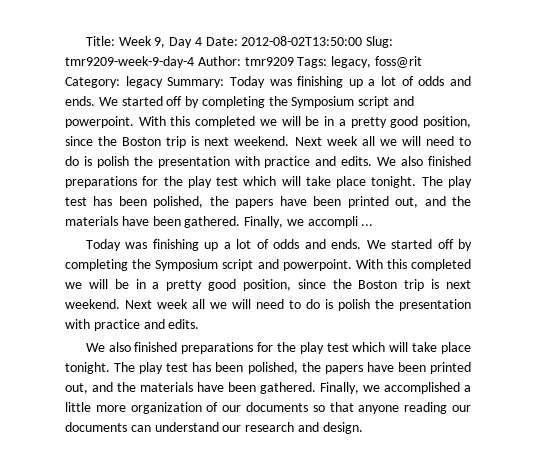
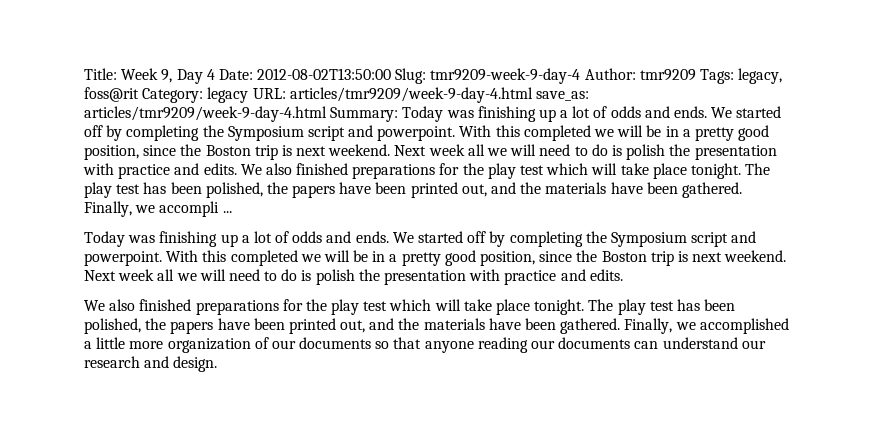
- Title: Week 9, Day 4 Date: 2012-08-02T13:50:00 Slug: tmr9209-week-9-day-4 Author: tmr9209 Tags: legacy, foss@rit Category: legacy Summary: Today was finishing up a lot of odds and ends.
+ Title: Week 9, Day 4 Date: 2012-08-02T13:50:00 Slug: tmr9209-week-9-day-4 Author: tmr9209 Tags: legacy, foss@rit Category: legacy URL: articles/tmr9209/week-9-day-4.html save_as: articles/tmr9209/week-9-day-4.html Summary: Today was finishing up a lot of odds and ends.

